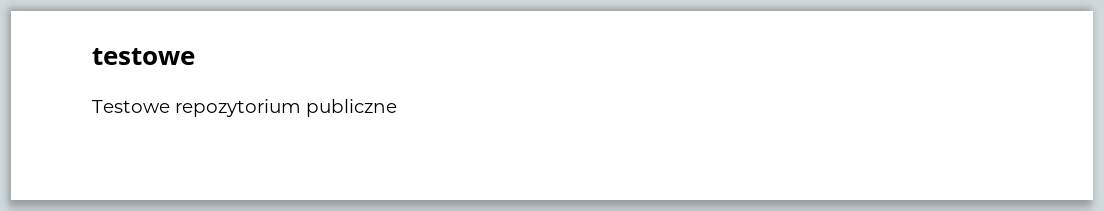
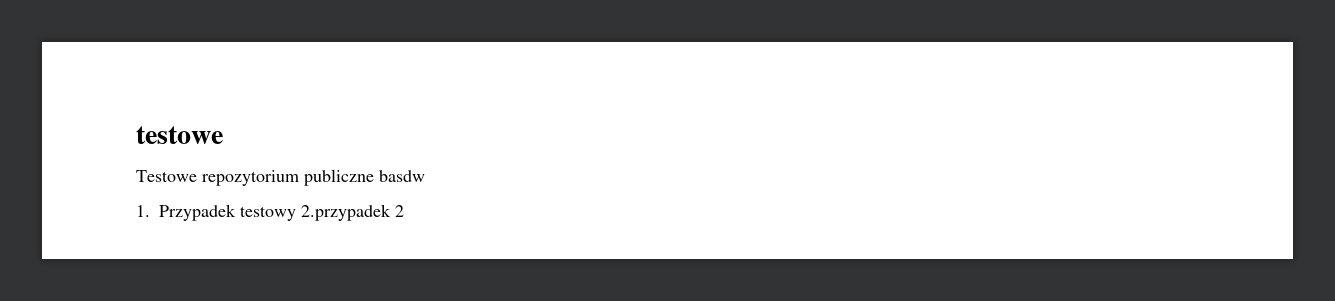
- Testowe repozytorium publiczne
+ Testowe repozytorium publiczne basdw
+ 1. Przypadek testowy 2.przypadek 2

